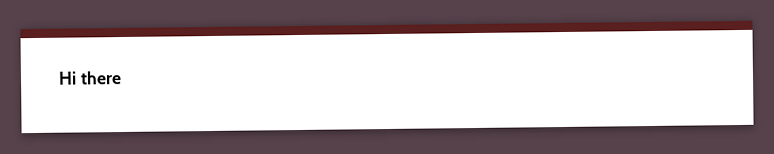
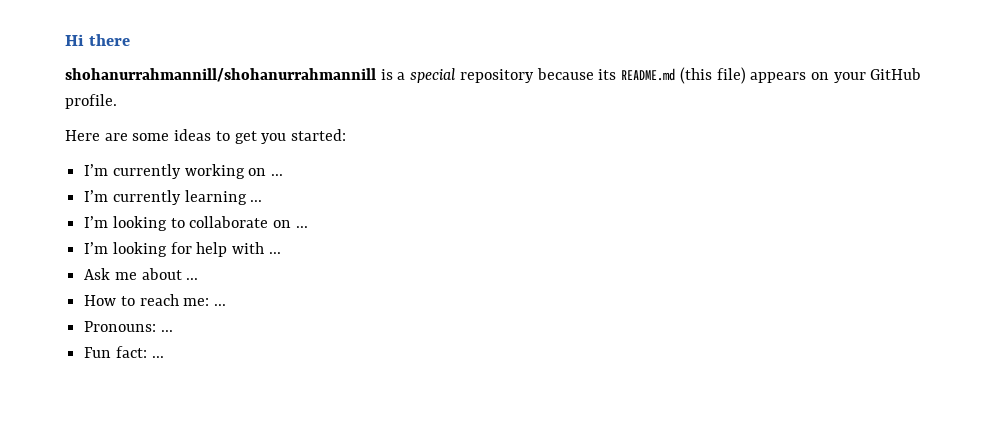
+ shohanurrahmannill/shohanurrahmannill is a special repository because its README.md (this file) appears on your GitHub profile.
+ Here are some ideas to get you started:
+ I’m currently working on ...
+ I’m currently learning ...
+ I’m looking to collaborate on ...
+ I’m looking for help with ...
+ Ask me about ...
+ How to reach me: ...
+ Pronouns: ...
+ Fun fact: ...

